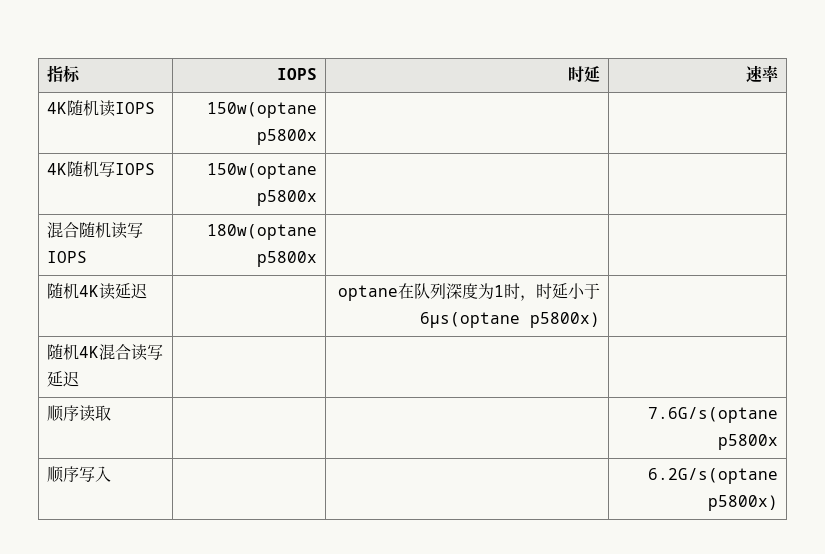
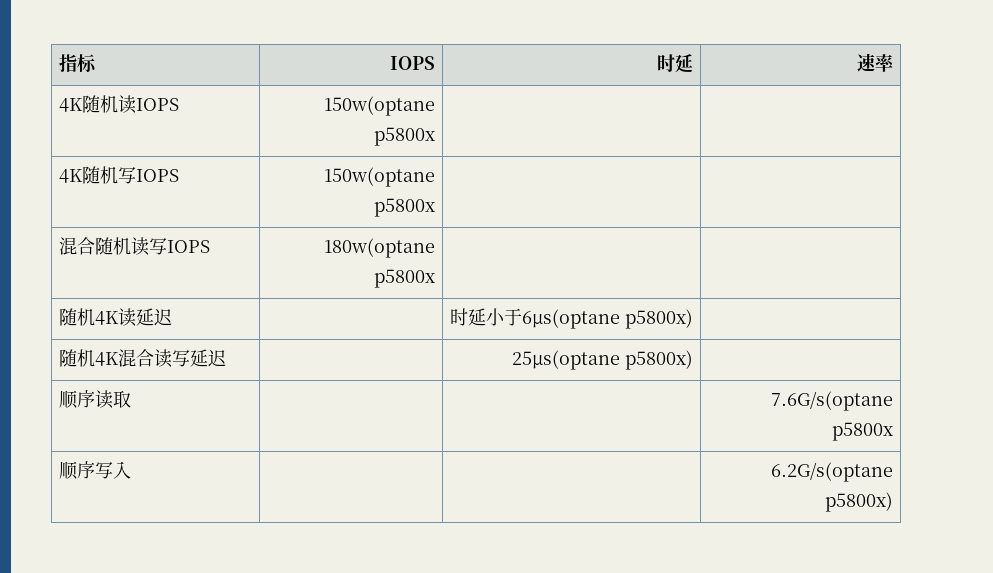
- 随机4K读延迟 | | optane在队列深度为1时，时延小于6µs(optane p5800x) |
+ 随机4K读延迟 | | 时延小于6µs(optane p5800x) |
- 随机4K混合读写延迟 | | |
+ 随机4K混合读写延迟 | | 25µs(optane p5800x) |

